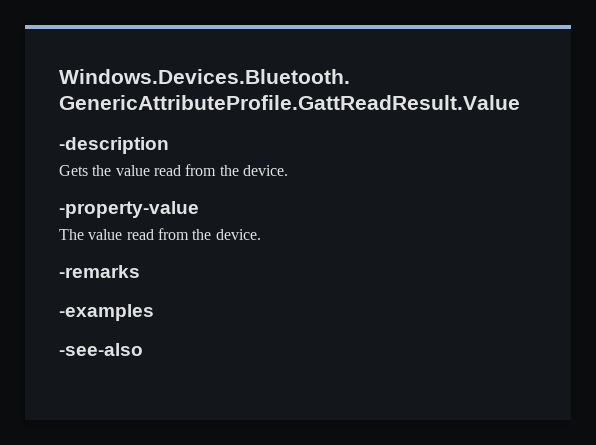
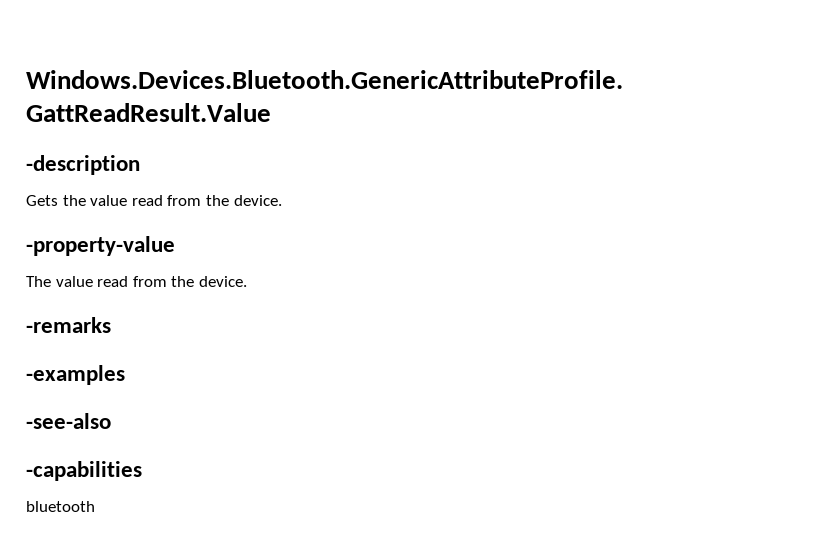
+ -capabilities
+ bluetooth

